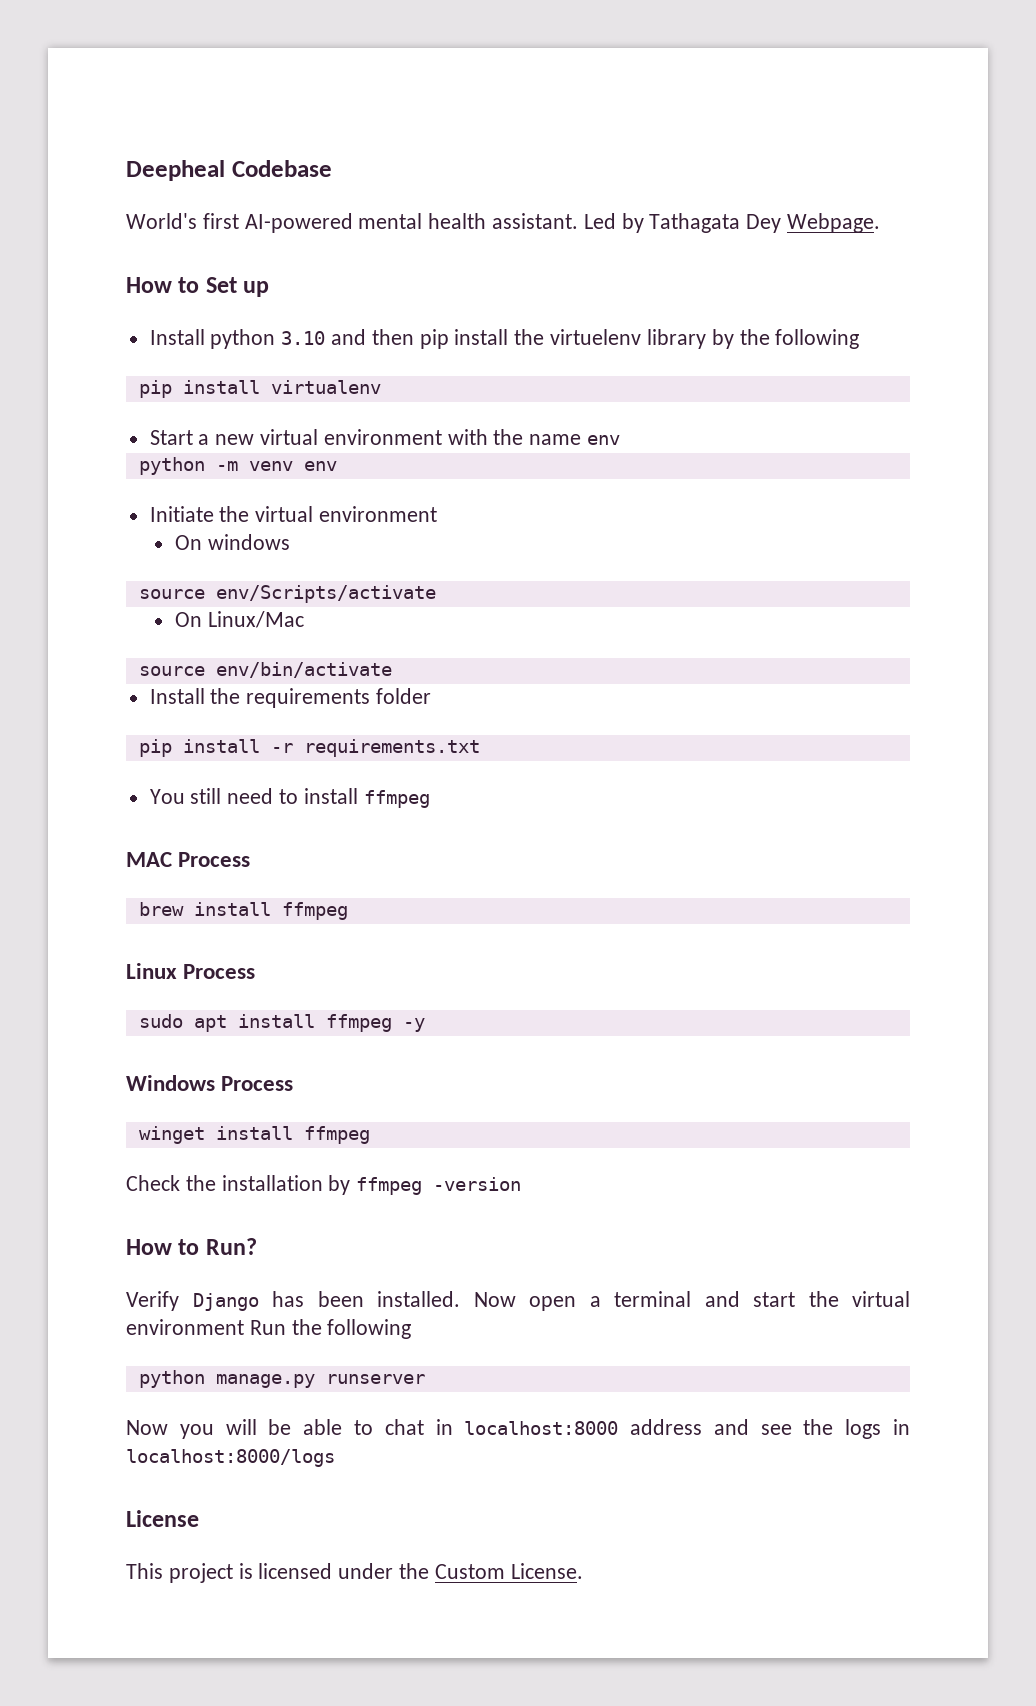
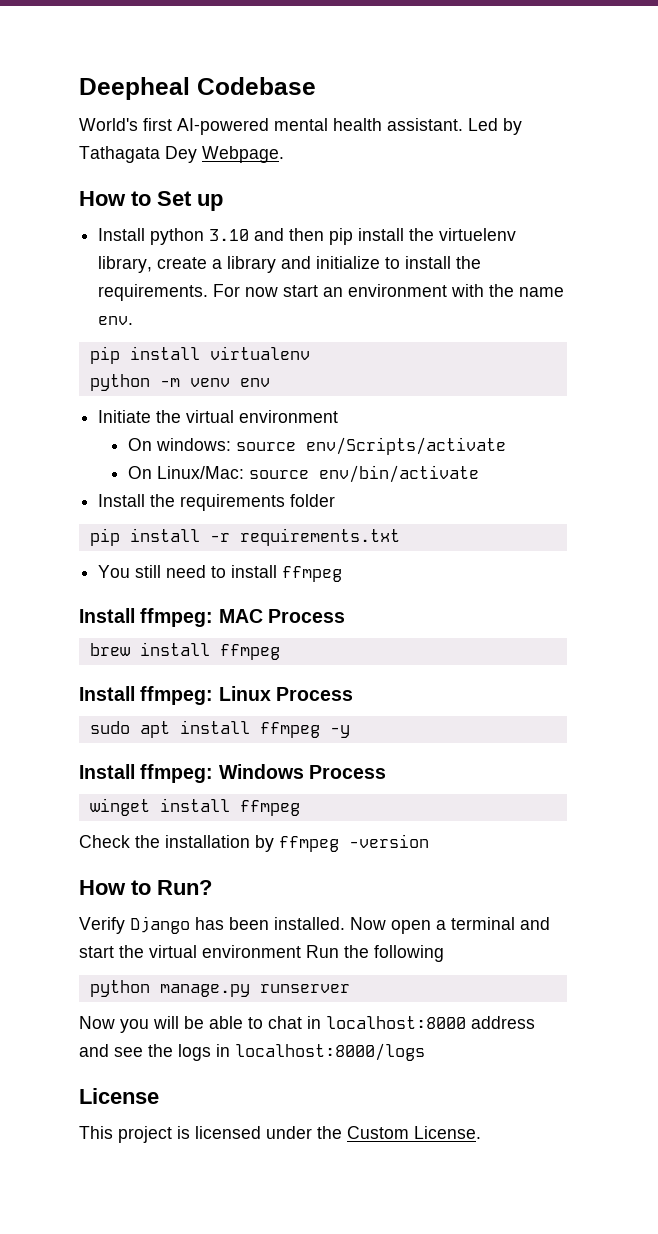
- Install python 3.10 and then pip install the virtuelenv library by the following
+ Install python 3.10 and then pip install the virtuelenv library, create a library and initialize to install the requirements. For now start an environment with the name env.
  pip install virtualenv
- Start a new virtual environment with the name env
- On windows
- source env/Scripts/activate
+ On windows: source env/Scripts/activate
- On Linux/Mac
- source env/bin/activate
+ On Linux/Mac: source env/bin/activate
- MAC Process
+ Install ffmpeg: MAC Process
- Linux Process
+ Install ffmpeg: Linux Process
- Windows Process
+ Install ffmpeg: Windows Process

